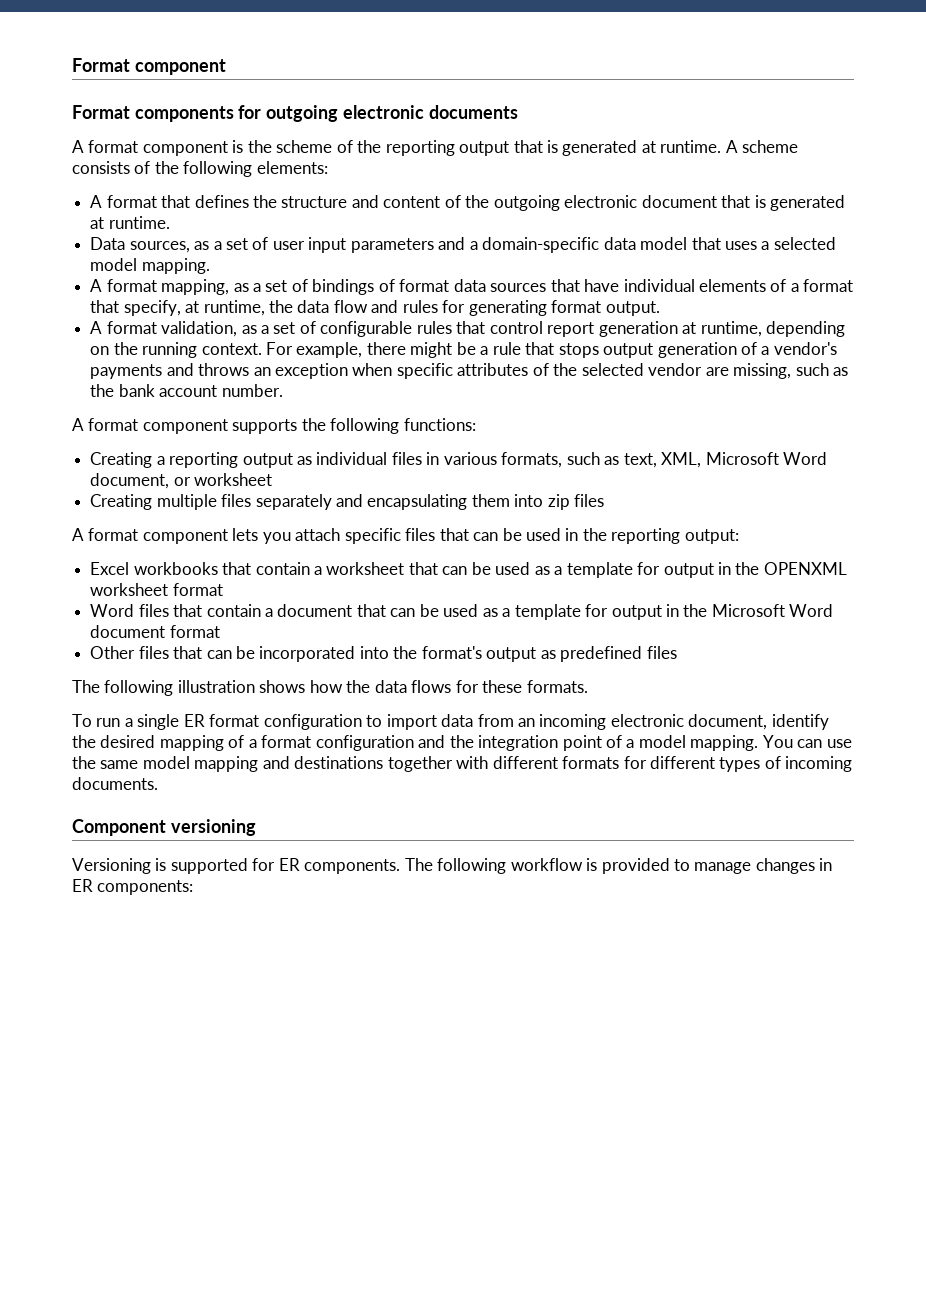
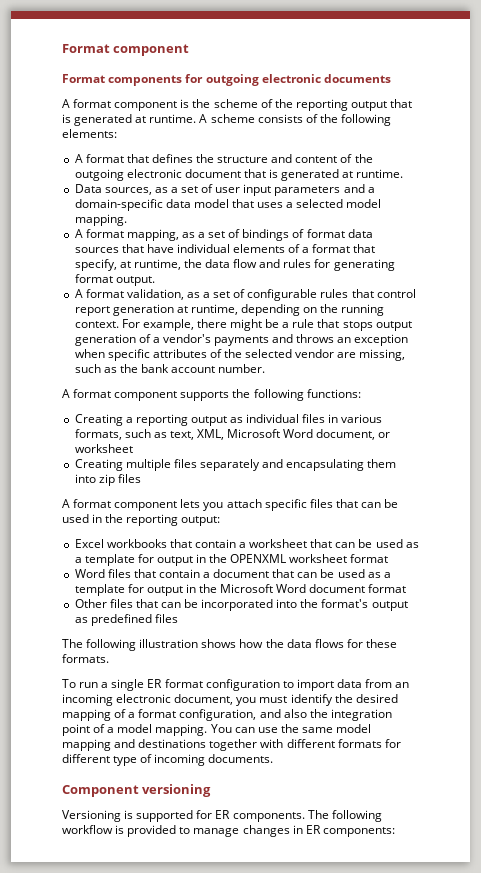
- To run a single ER format configuration to import data from an incoming electronic document, identify the desired mapping of a format configuration and the integration point of a model mapping.
+ To run a single ER format configuration to import data from an incoming electronic document, you must identify the desired mapping of a format configuration, and also the integration point of a model mapping.
- You can use the same model mapping and destinations together with different formats for different types of incoming documents.
+ You can use the same model mapping and destinations together with different formats for different type of incoming documents.

